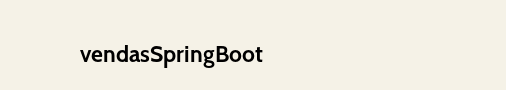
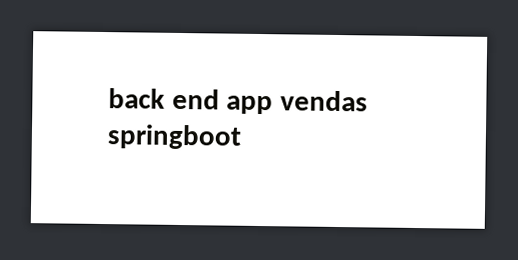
- vendasSpringBoot
+ back end app vendas springboot

